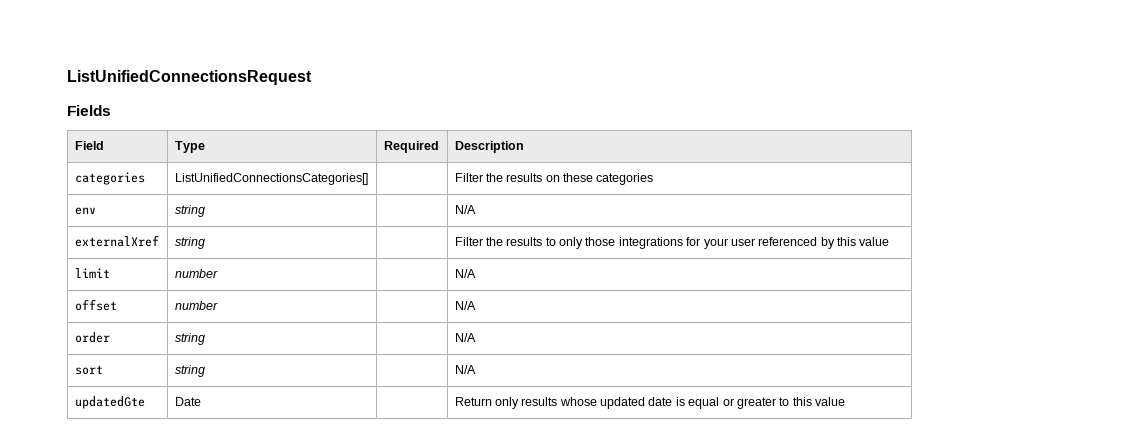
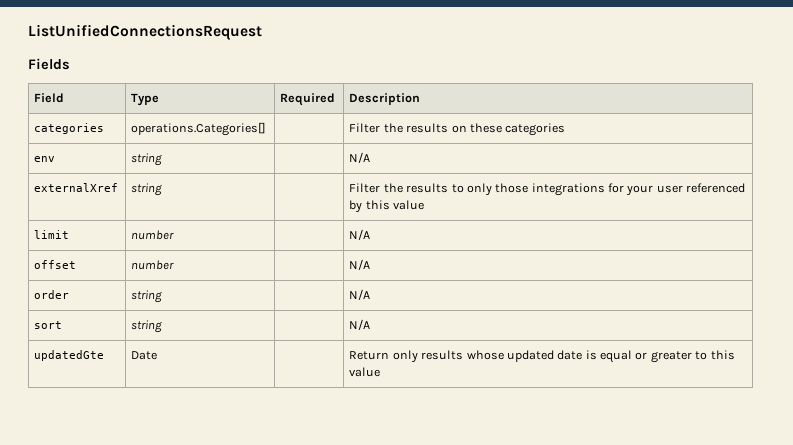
- categories | ListUnifiedConnectionsCategories[] | | Filter the results on these categories
+ categories | operations.Categories[] | | Filter the results on these categories

